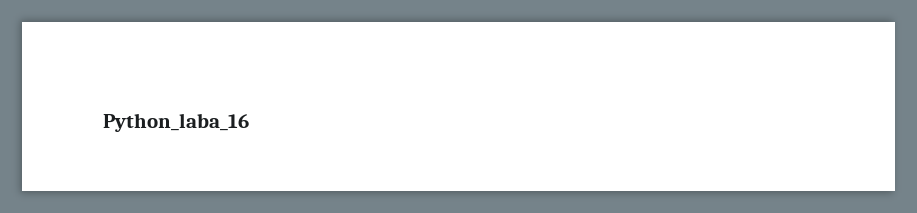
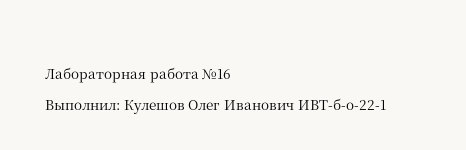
- Python_laba_16
+ Лабораторная работа №16
+ Выполнил: Кулешов Олег Иванович ИВТ-б-о-22-1

